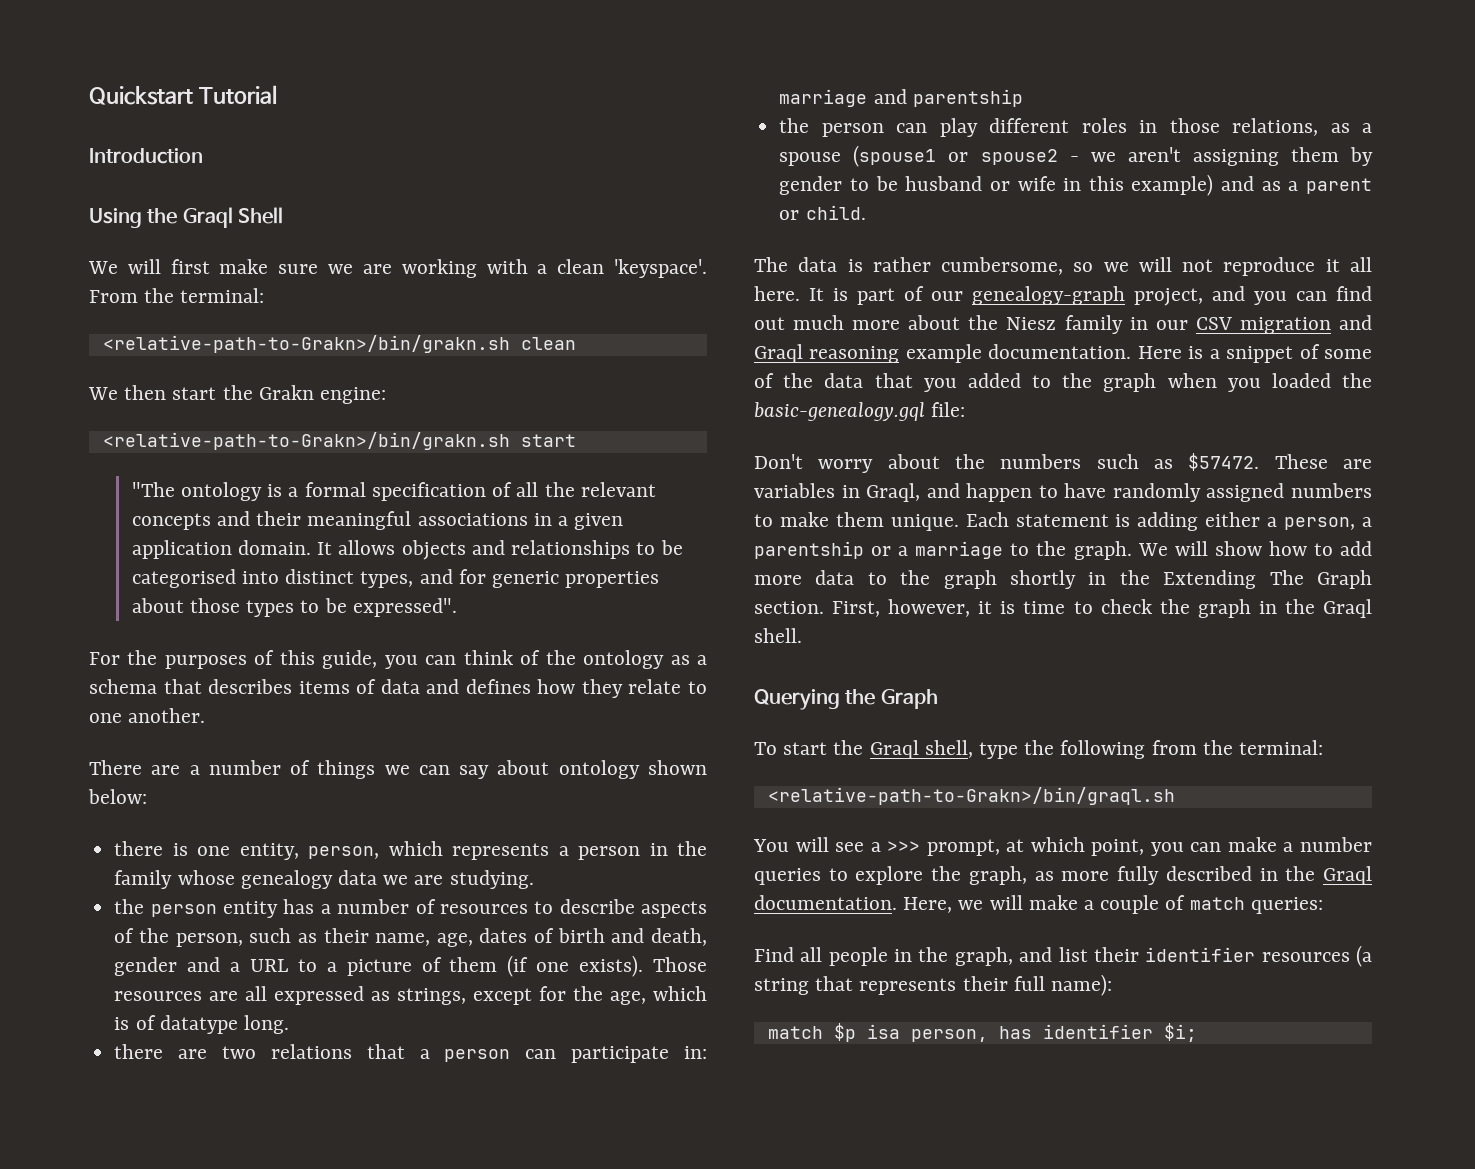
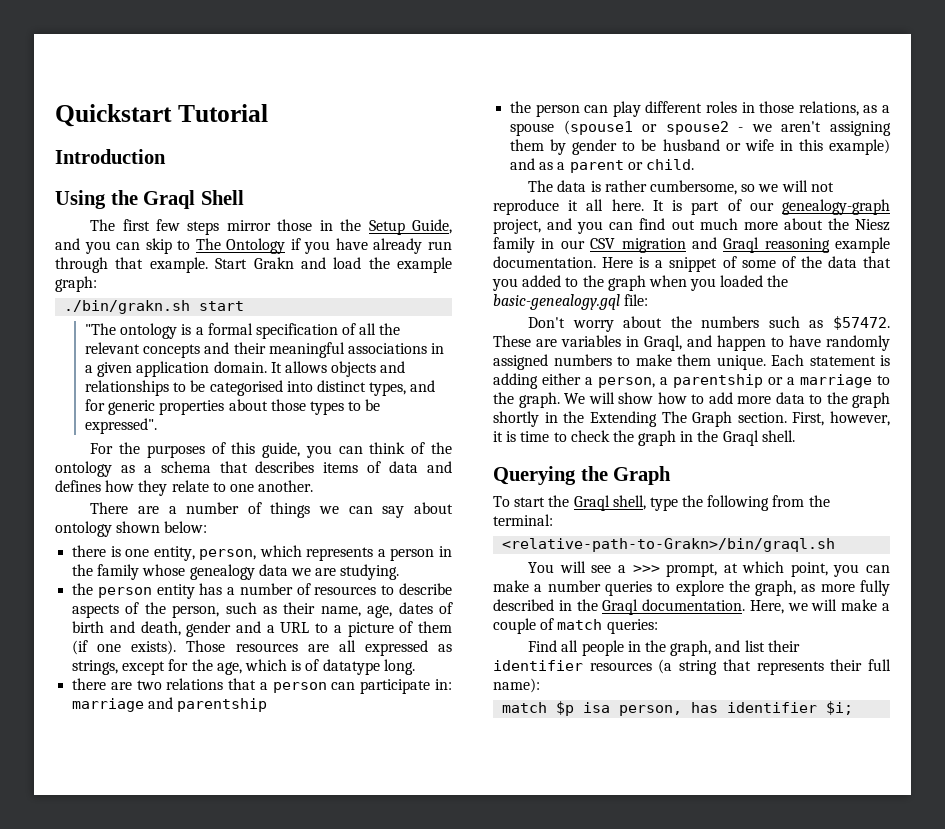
- We will first make sure we are working with a clean 'keyspace'. From the terminal:
- <relative-path-to-Grakn>/bin/grakn.sh clean
- We then start the Grakn engine:
- <relative-path-to-Grakn>/bin/grakn.sh start
+ The first few steps mirror those in the Setup Guide, and you can skip to The Ontology if you have already run through that example. Start Grakn and load the example graph:
+ ./bin/grakn.sh start

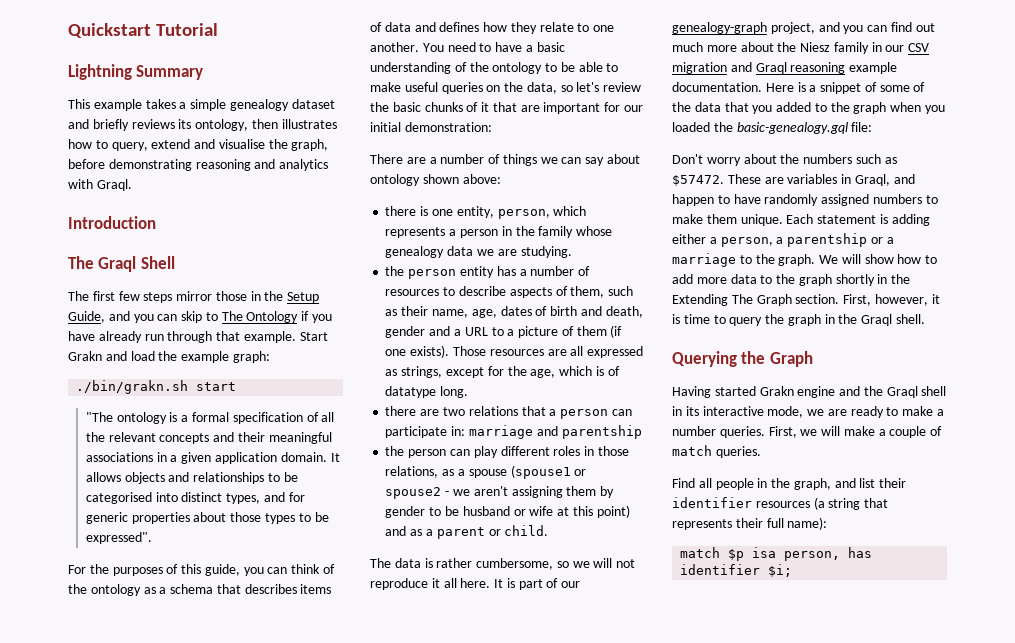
+ Lightning Summary
+ This example takes a simple genealogy dataset and briefly reviews its ontology, then illustrates how to query, extend and visualise the graph, before demonstrating reasoning and analytics with Graql.
- Using the Graql Shell
+ The Graql Shell
+ You need to have a basic understanding of the ontology to be able to make useful queries on the data, so let's review the basic chunks of it that are important for our initial demonstration:
- There are a number of things we can say about ontology shown below:
+ There are a number of things we can say about ontology shown above:
- the person entity has a number of resources to describe aspects of the person, such as their name, age, dates of birth and death, gender and a URL to a picture of them (if one exists).
+ the person entity has a number of resources to describe aspects of them, such as their name, age, dates of birth and death, gender and a URL to a picture of them (if one exists).
- the person can play different roles in those relations, as a spouse (spouse1 or spouse2 - we aren't assigning them by gender to be husband or wife in this example) and as a parent or child.
+ the person can play different roles in those relations, as a spouse (spouse1 or spouse2 - we aren't assigning them by gender to be husband or wife at this point) and as a parent or child.
- First, however, it is time to check the graph in the Graql shell.
+ First, however, it is time to query the graph in the Graql shell.
- To start the Graql shell, type the following from the terminal:
- <relative-path-to-Grakn>/bin/graql.sh
- You will see a >>> prompt, at which point, you can make a number queries to explore the graph, as more fully described in the Graql documentation. Here, we will make a couple of match queries:
+ Having started Grakn engine and the Graql shell in its interactive mode, we are ready to make a number queries. First, we will make a couple of match queries.

